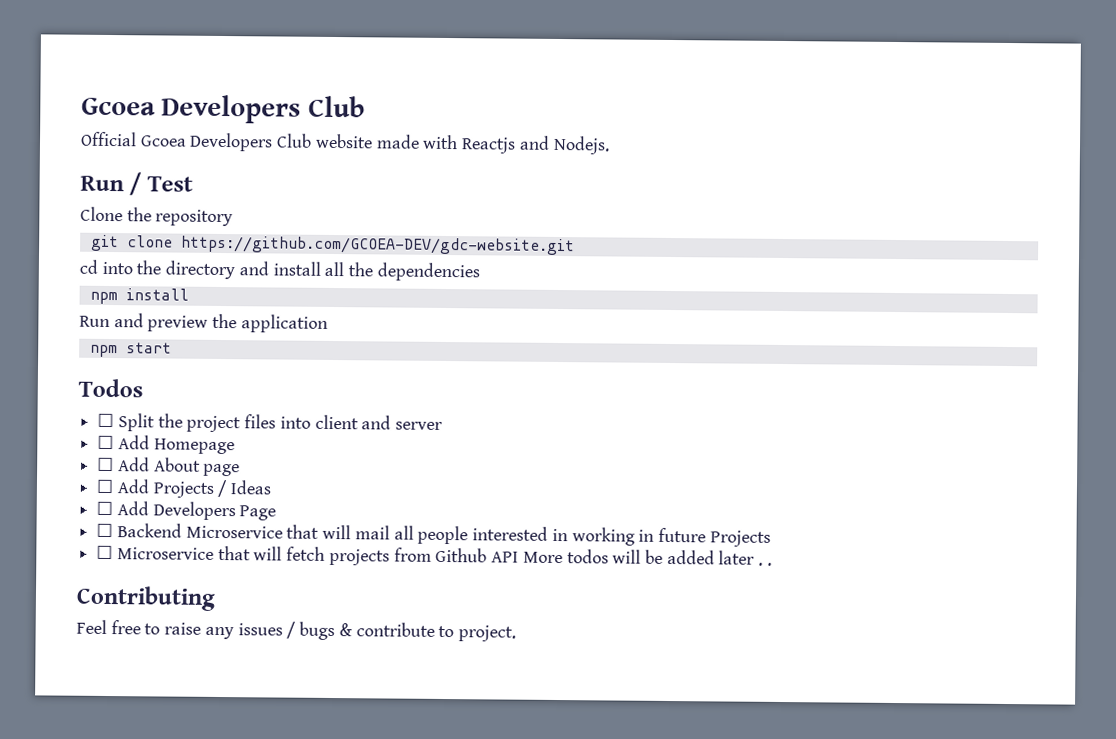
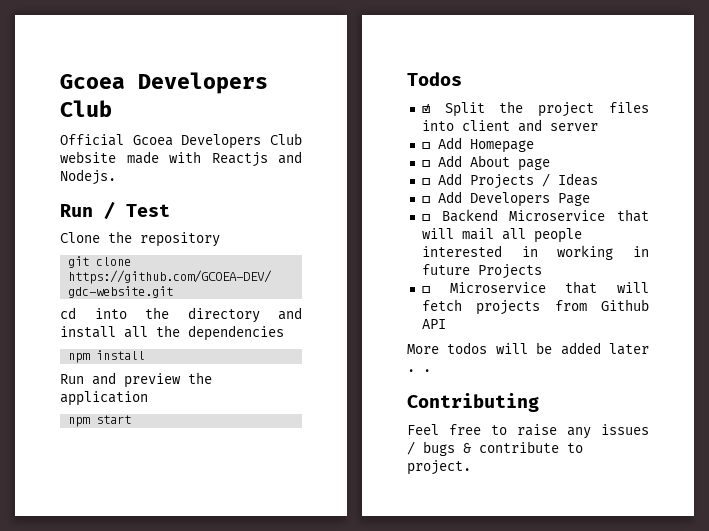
- ☐ Split the project files into client and server
+ ☑ Split the project files into client and server
- ☐ Microservice that will fetch projects from Github API More todos will be added later . .
+ ☐ Microservice that will fetch projects from Github API
+ More todos will be added later . .

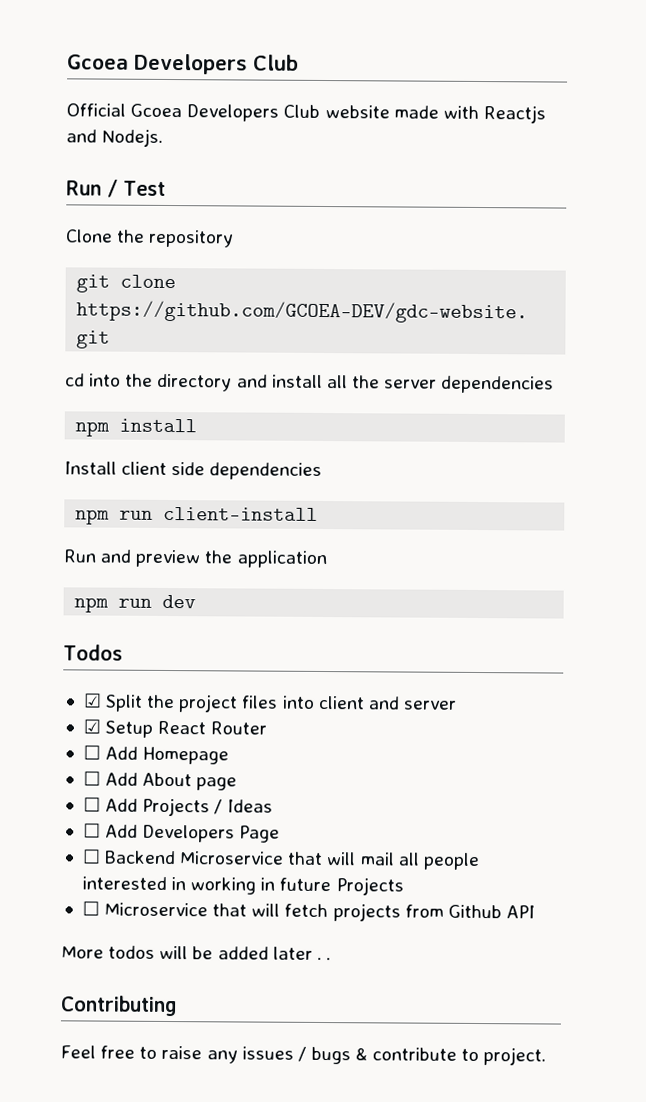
- cd into the directory and install all the dependencies
+ cd into the directory and install all the server dependencies
+ Install client side dependencies
+ npm run client-install
- npm start
+ npm run dev
+ ☑ Setup React Router

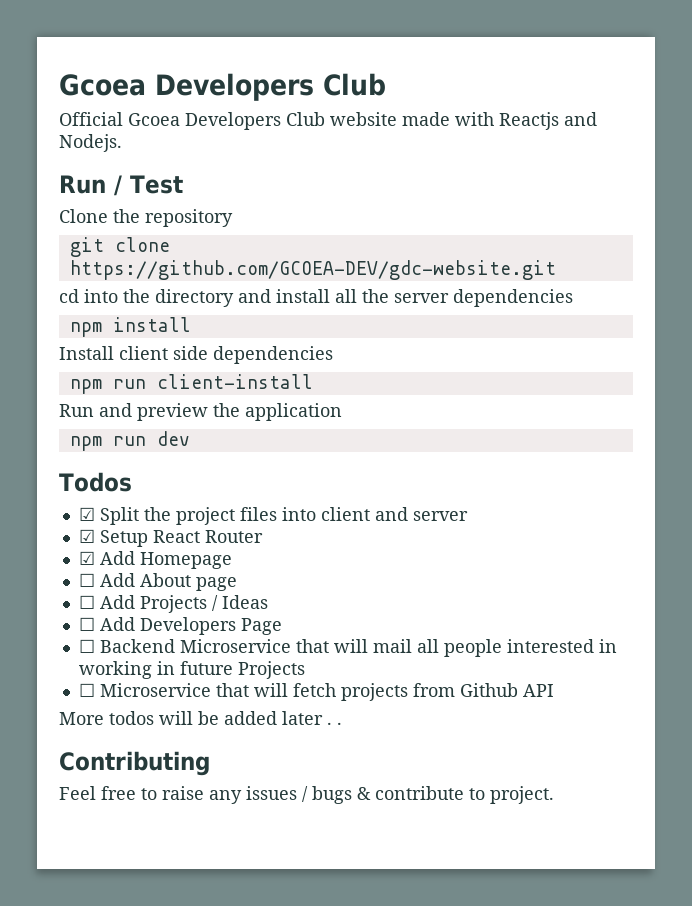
- ☐ Add Homepage
+ ☑ Add Homepage

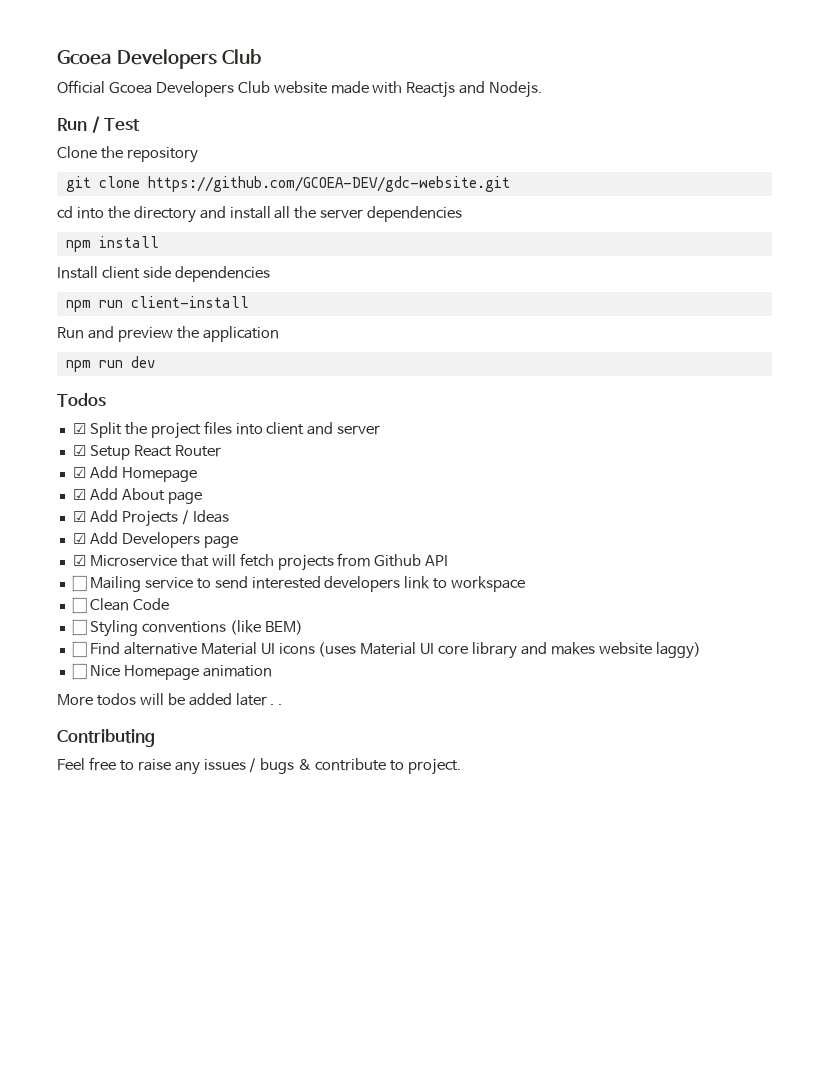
- ☐ Add About page
+ ☑ Add About page
- ☐ Add Projects / Ideas
+ ☑ Add Projects / Ideas
- ☐ Add Developers Page
- ☐ Backend Microservice that will mail all people interested in working in future Projects
- ☐ Microservice that will fetch projects from Github API
+ ☑ Add Developers page
+ ☑ Microservice that will fetch projects from Github API
+ ☐ Mailing service to send interested developers link to workspace
+ ☐ Clean Code
+ ☐ Styling conventions (like BEM)
+ ☐ Find alternative Material UI icons (uses Material UI core library and makes website laggy)
+ ☐ Nice Homepage animation

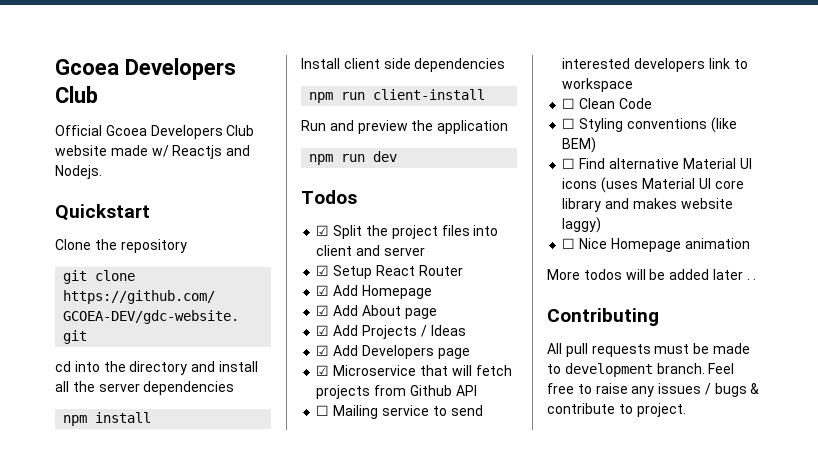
- Official Gcoea Developers Club website made with Reactjs and Nodejs.
+ Official Gcoea Developers Club website made w/ Reactjs and Nodejs.
- Run / Test
+ Quickstart
+ All pull requests must be made to development branch.

